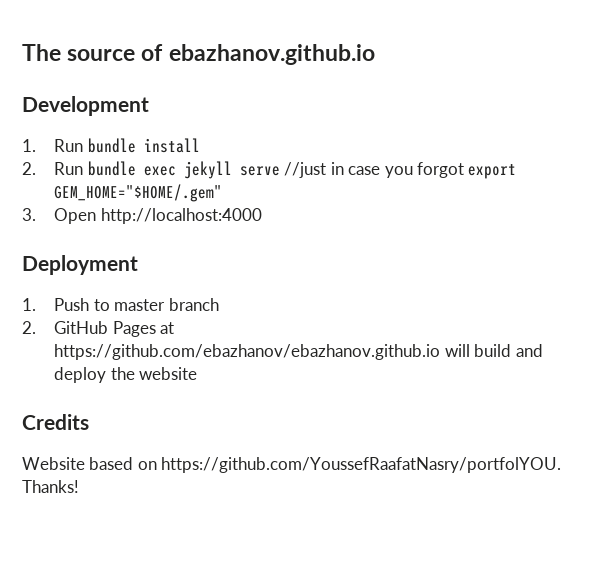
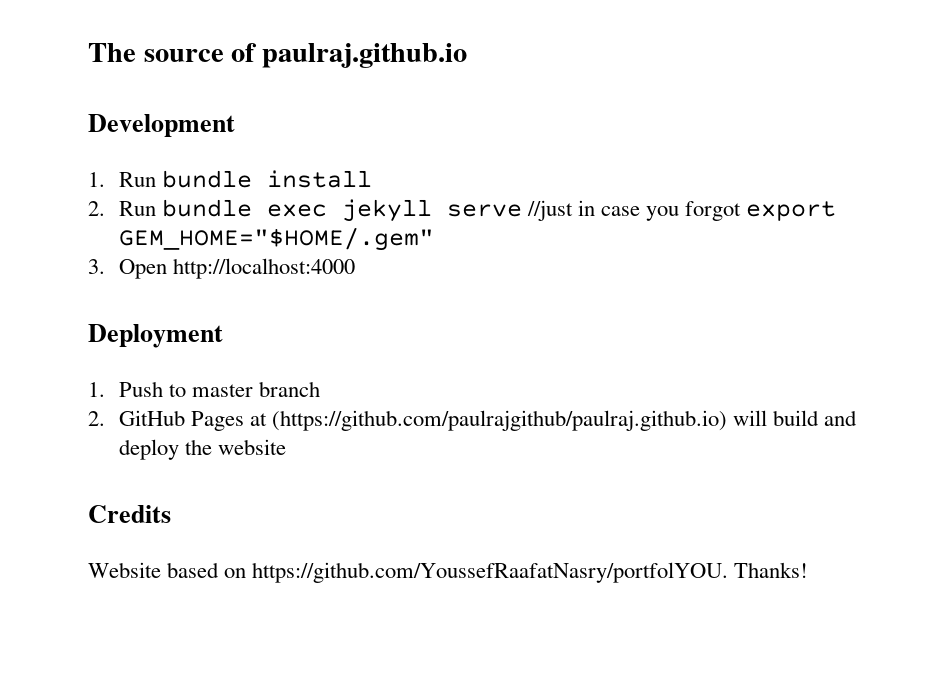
- The source of ebazhanov.github.io
+ The source of paulraj.github.io
- 2. GitHub Pages at https://github.com/ebazhanov/ebazhanov.github.io will build and deploy the website
+ 2. GitHub Pages at (https://github.com/paulrajgithub/paulraj.github.io) will build and deploy the website

